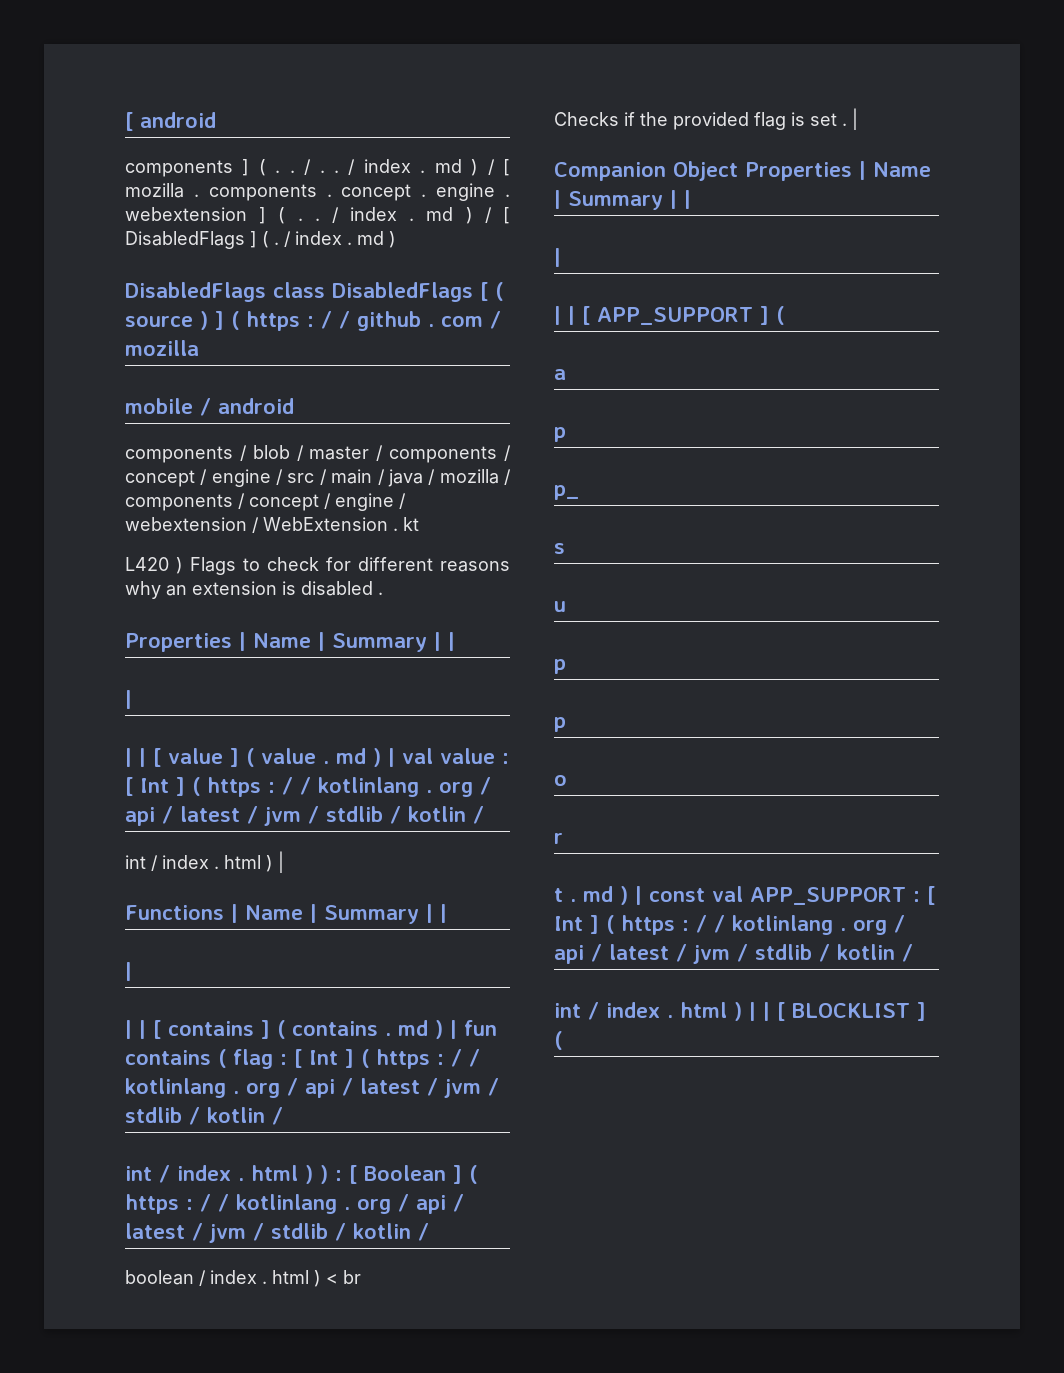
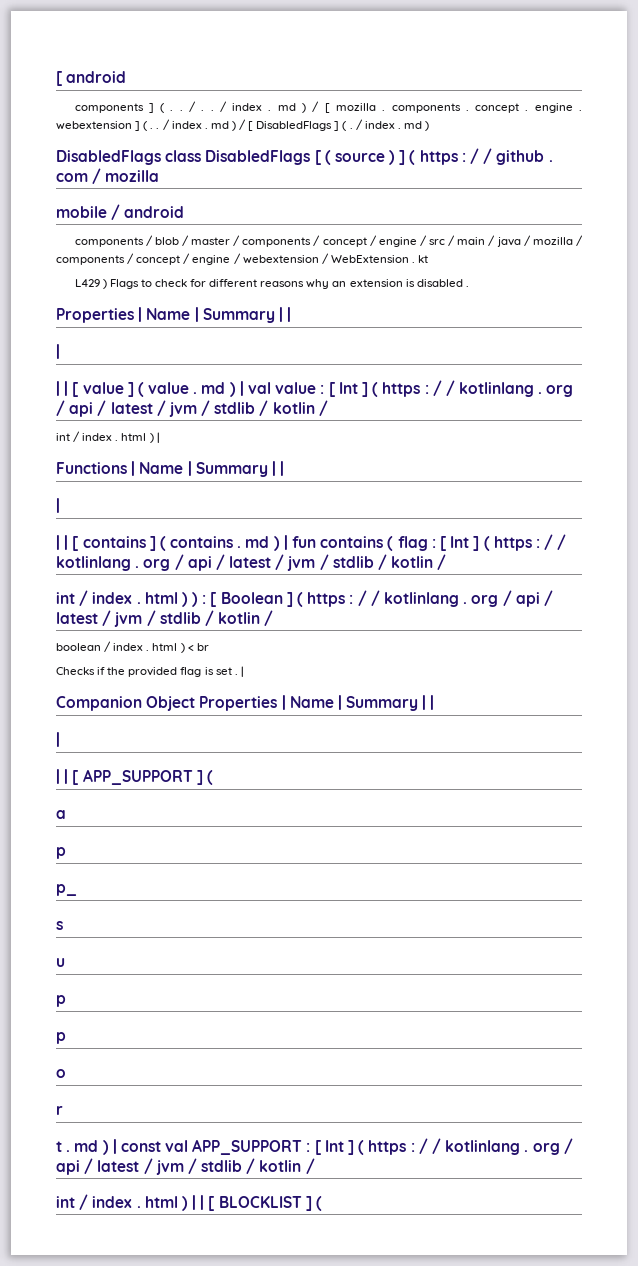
- L420 ) Flags to check for different reasons why an extension is disabled .
+ L429 ) Flags to check for different reasons why an extension is disabled .

